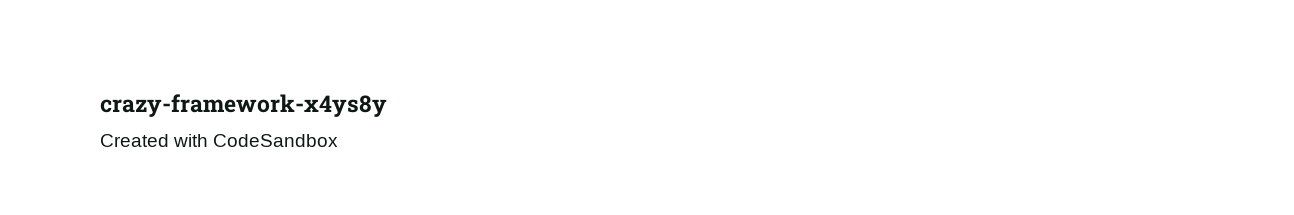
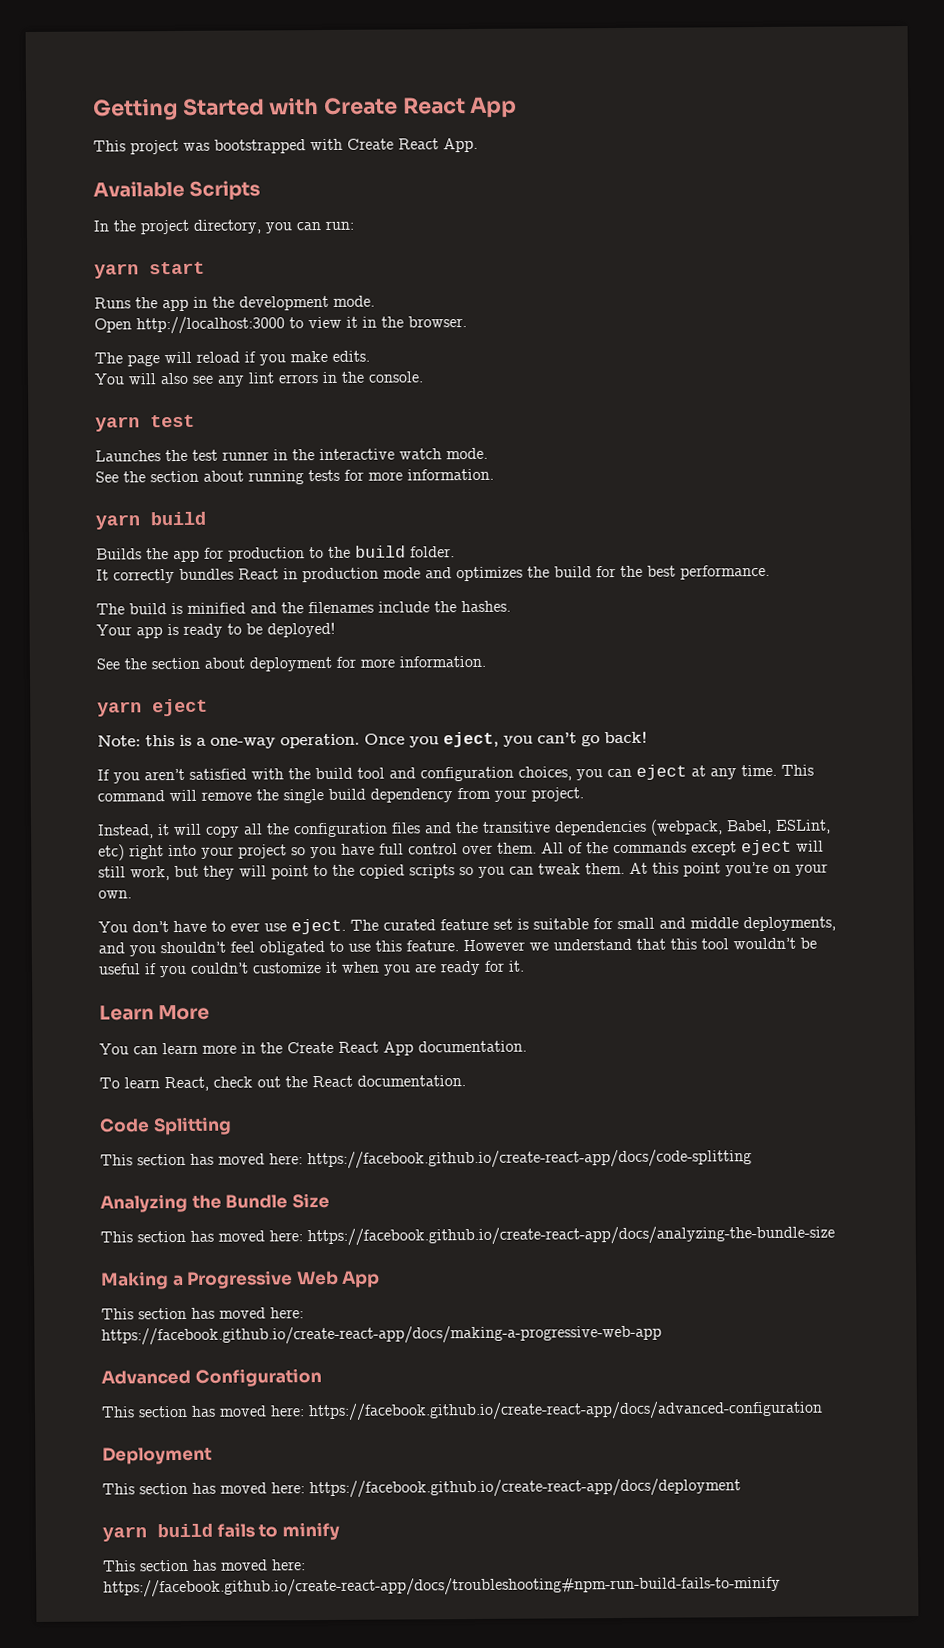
- crazy-framework-x4ys8y
- Created with CodeSandbox
+ Getting Started with Create React App
+ This project was bootstrapped with Create React App.
+ Available Scripts
+ In the project directory, you can run:
+ yarn start
+ Runs the app in the development mode.
+ Open http://localhost:3000 to view it in the browser.
+ The page will reload if you make edits.
+ You will also see any lint errors in the console.
+ yarn test
+ Launches the test runner in the interactive watch mode.
+ See the section about running tests for more information.
+ yarn build
+ Builds the app for production to the build folder.
+ It correctly bundles React in production mode and optimizes the build for the best performance.
+ The build is minified and the filenames include the hashes.
+ Your app is ready to be deployed!
+ See the section about deployment for more information.
+ yarn eject
+ Note: this is a one-way operation. Once you eject, you can’t go back!
+ If you aren’t satisfied with the build tool and configuration choices, you can eject at any time. This command will remove the single build dependency from your project.
+ Instead, it will copy all the configuration files and the transitive dependencies (webpack, Babel, ESLint, etc) right into your project so you have full control over them. All of the commands except eject will still work, but they will point to the copied scripts so you can tweak them. At this point you’re on your own.
+ You don’t have to ever use eject. The curated feature set is suitable for small and middle deployments, and you shouldn’t feel obligated to use this feature. However we understand that this tool wouldn’t be useful if you couldn’t customize it when you are ready for it.
+ Learn More
+ You can learn more in the Create React App documentation.
+ To learn React, check out the React documentation.
+ Code Splitting
+ This section has moved here: https://facebook.github.io/create-react-app/docs/code-splitting
+ Analyzing the Bundle Size
+ This section has moved here: https://facebook.github.io/create-react-app/docs/analyzing-the-bundle-size
+ Making a Progressive Web App
+ This section has moved here: https://facebook.github.io/create-react-app/docs/making-a-progressive-web-app
+ Advanced Configuration
+ This section has moved here: https://facebook.github.io/create-react-app/docs/advanced-configuration
+ Deployment
+ This section has moved here: https://facebook.github.io/create-react-app/docs/deployment
+ yarn build fails to minify
+ This section has moved here: https://facebook.github.io/create-react-app/docs/troubleshooting#npm-run-build-fails-to-minify

